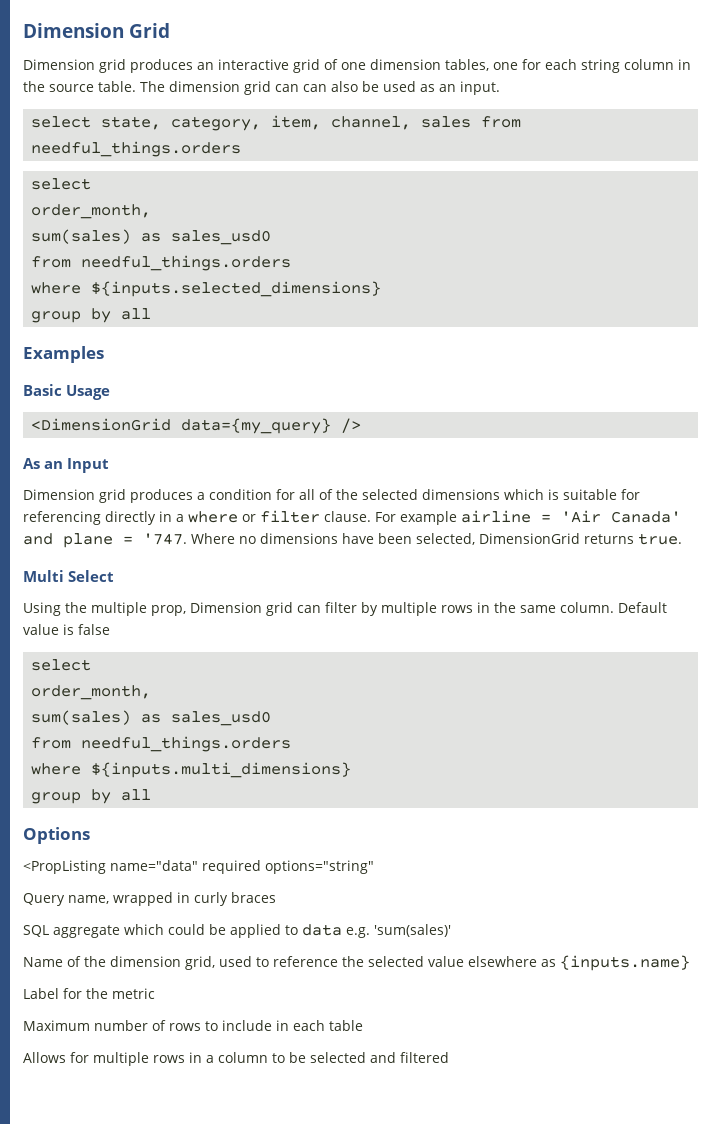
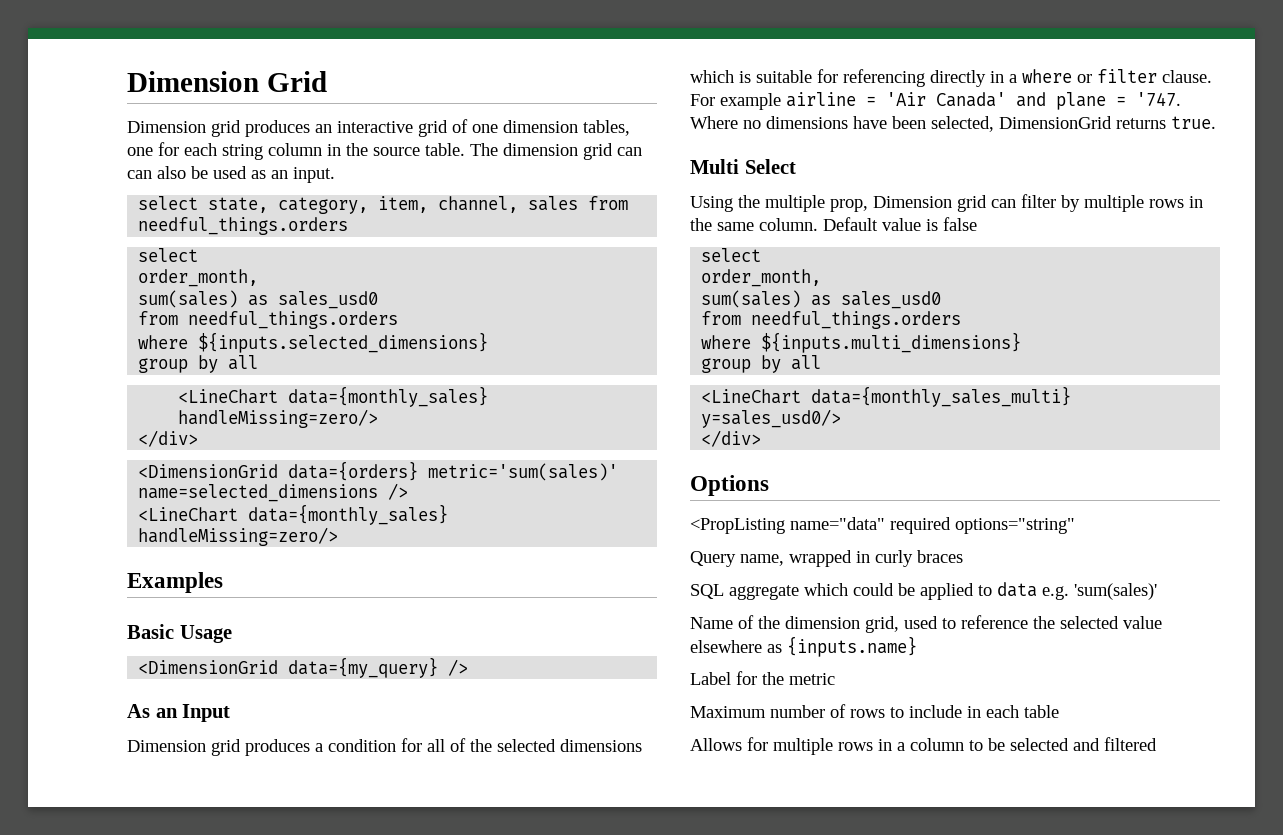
  where ${inputs.selected_dimensions}
  group by all
+ <LineChart data={monthly_sales} handleMissing=zero/>
+ </div>
+ <DimensionGrid data={orders} metric='sum(sales)' name=selected_dimensions />
+ <LineChart data={monthly_sales} handleMissing=zero/>
+ <LineChart data={monthly_sales_multi} y=sales_usd0/>
+ </div>

